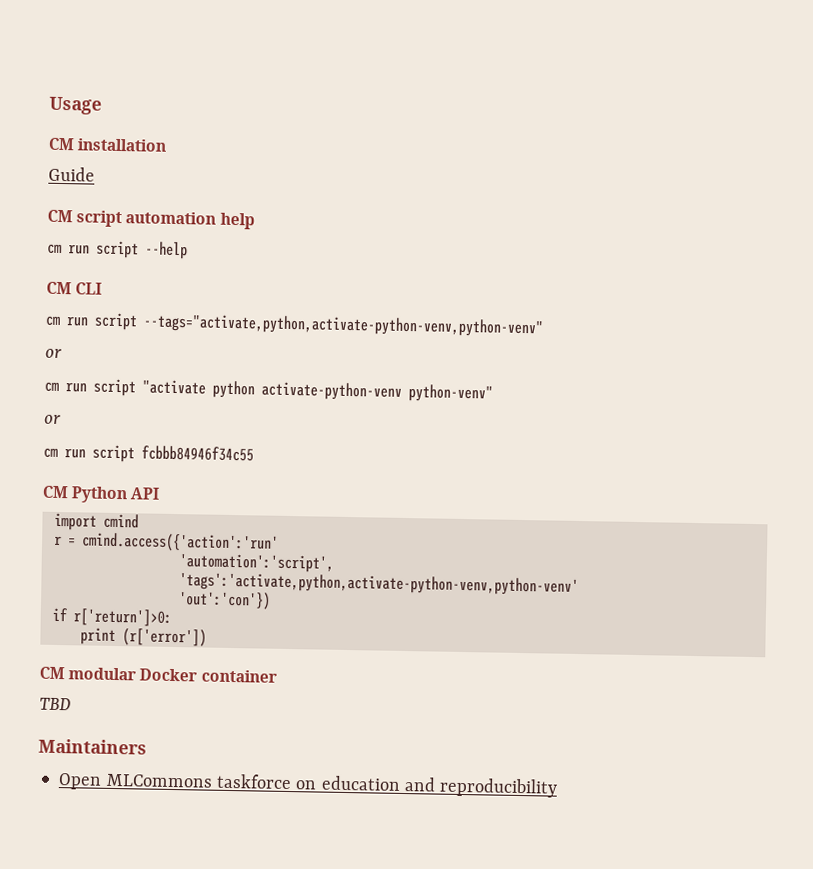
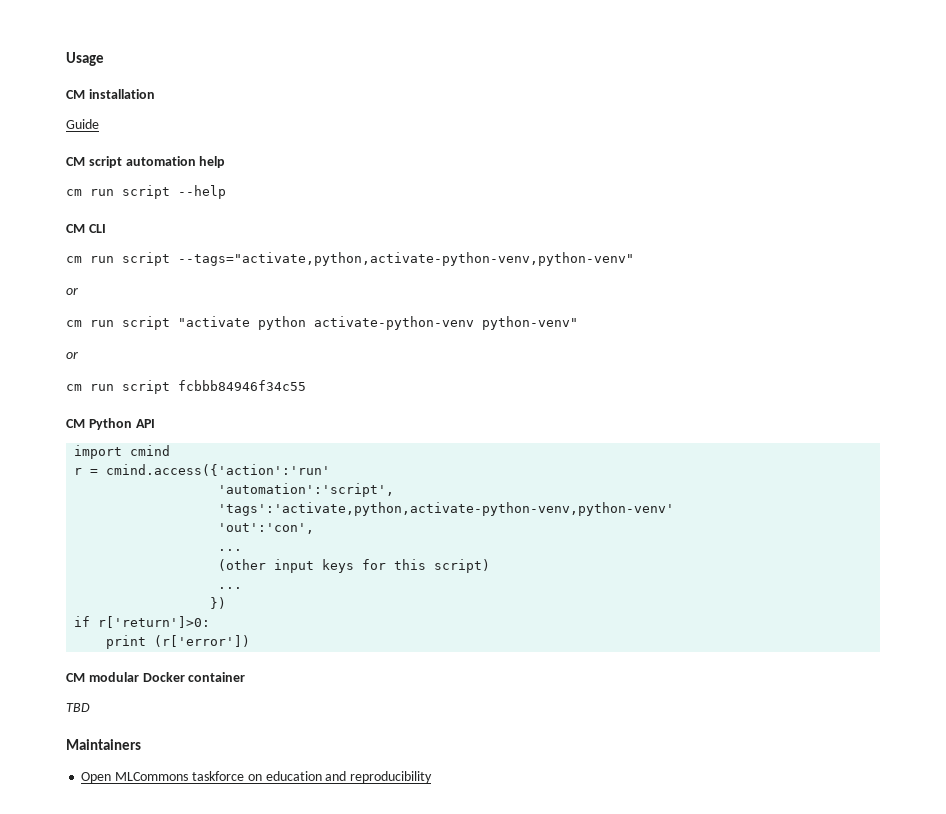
- 'out':'con'})
+ 'out':'con',
+ ...
+ (other input keys for this script)
+ ...
+ })

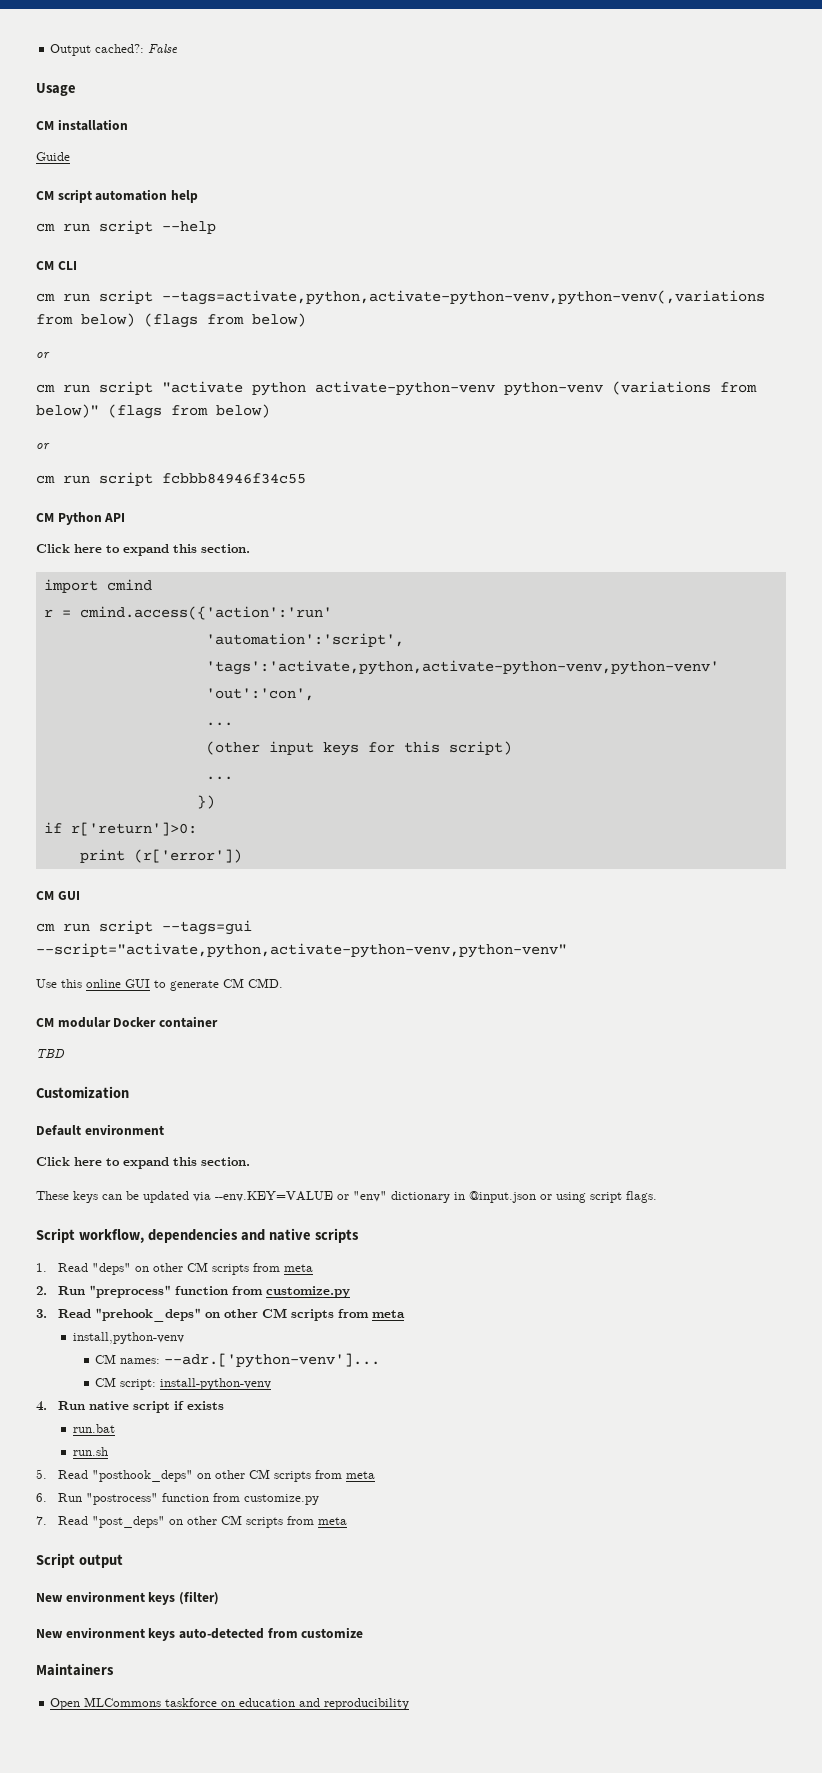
+ Output cached?: False
- cm run script --tags="activate,python,activate-python-venv,python-venv"
+ cm run script --tags=activate,python,activate-python-venv,python-venv(,variations from below) (flags from below)
- cm run script "activate python activate-python-venv python-venv"
+ cm run script "activate python activate-python-venv python-venv (variations from below)" (flags from below)
  CM Python API
+ Click here to expand this section.
+ CM GUI
+ cm run script --tags=gui --script="activate,python,activate-python-venv,python-venv"
+ Use this online GUI to generate CM CMD.
+ Customization
+ Default environment
+ Click here to expand this section.
+ These keys can be updated via --env.KEY=VALUE or "env" dictionary in @input.json or using script flags.
+ Script workflow, dependencies and native scripts
+ 1. Read "deps" on other CM scripts from meta
+ 2. Run "preprocess" function from customize.py
+ 3. Read "prehook_deps" on other CM scripts from meta
+ install,python-venv
+ CM names: --adr.['python-venv']...
+ CM script: install-python-venv
+ 4. Run native script if exists
+ run.bat
+ run.sh
+ 5. Read "posthook_deps" on other CM scripts from meta
+ 6. Run "postrocess" function from customize.py
+ 7. Read "post_deps" on other CM scripts from meta
+ Script output
+ New environment keys (filter)
+ New environment keys auto-detected from customize

